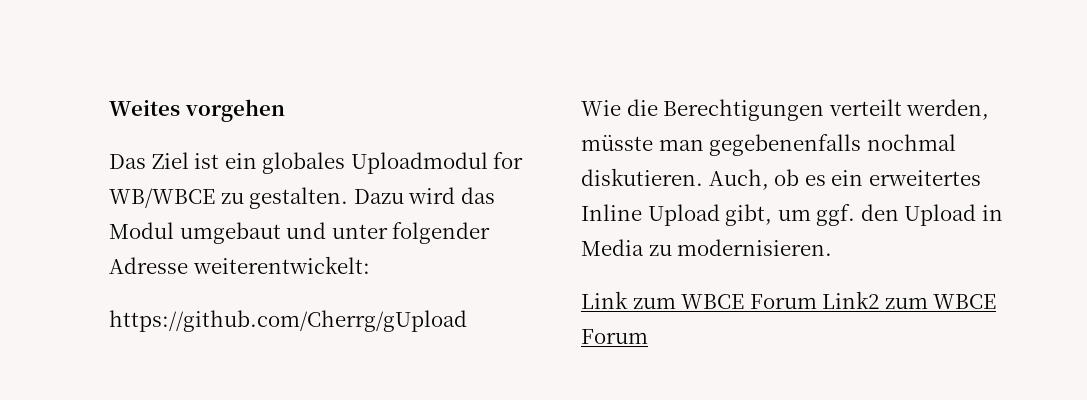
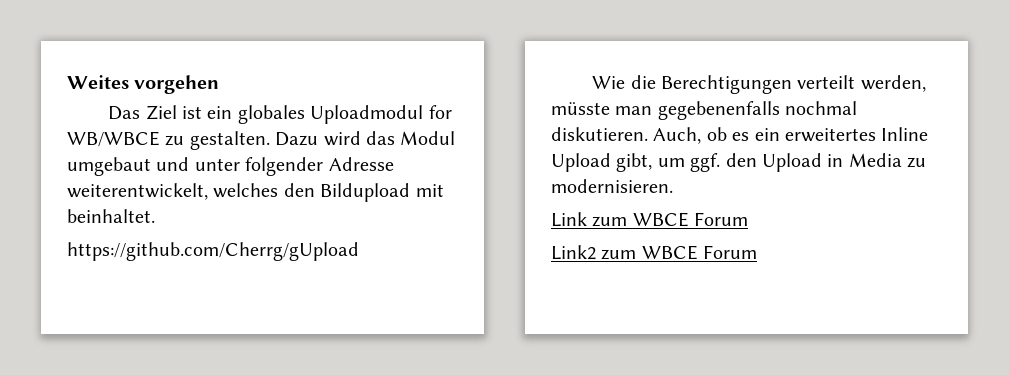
- Dazu wird das Modul umgebaut und unter folgender Adresse weiterentwickelt:
+ Dazu wird das Modul umgebaut und unter folgender Adresse weiterentwickelt, welches den Bildupload mit beinhaltet.
- Link zum WBCE Forum Link2 zum WBCE Forum
+ Link zum WBCE Forum
+ Link2 zum WBCE Forum

